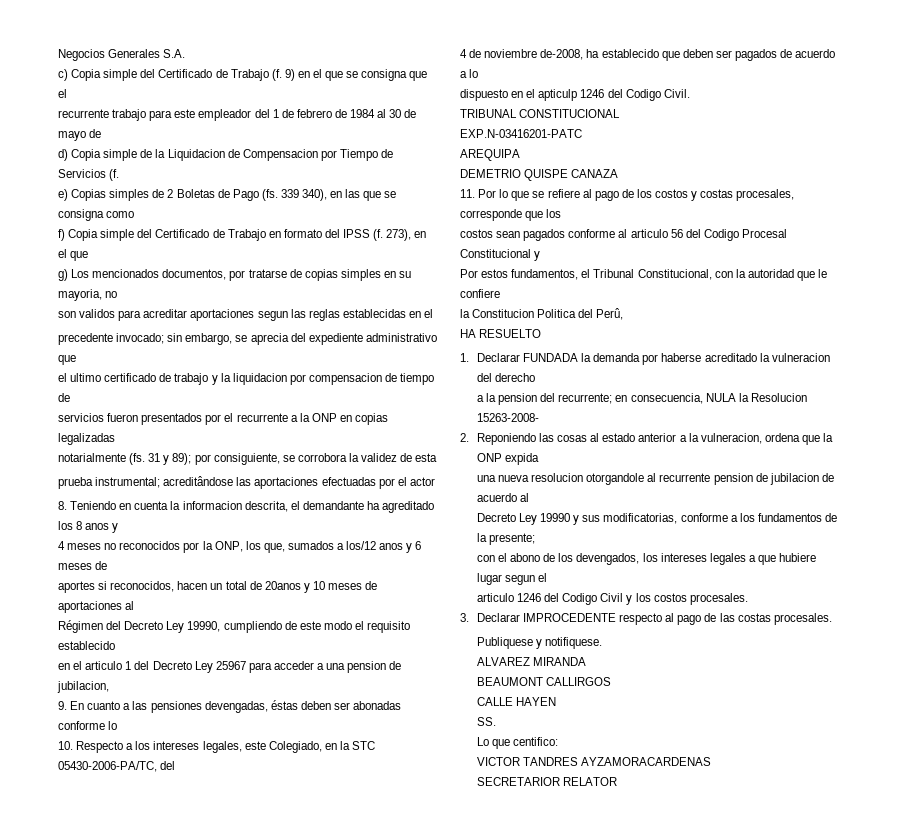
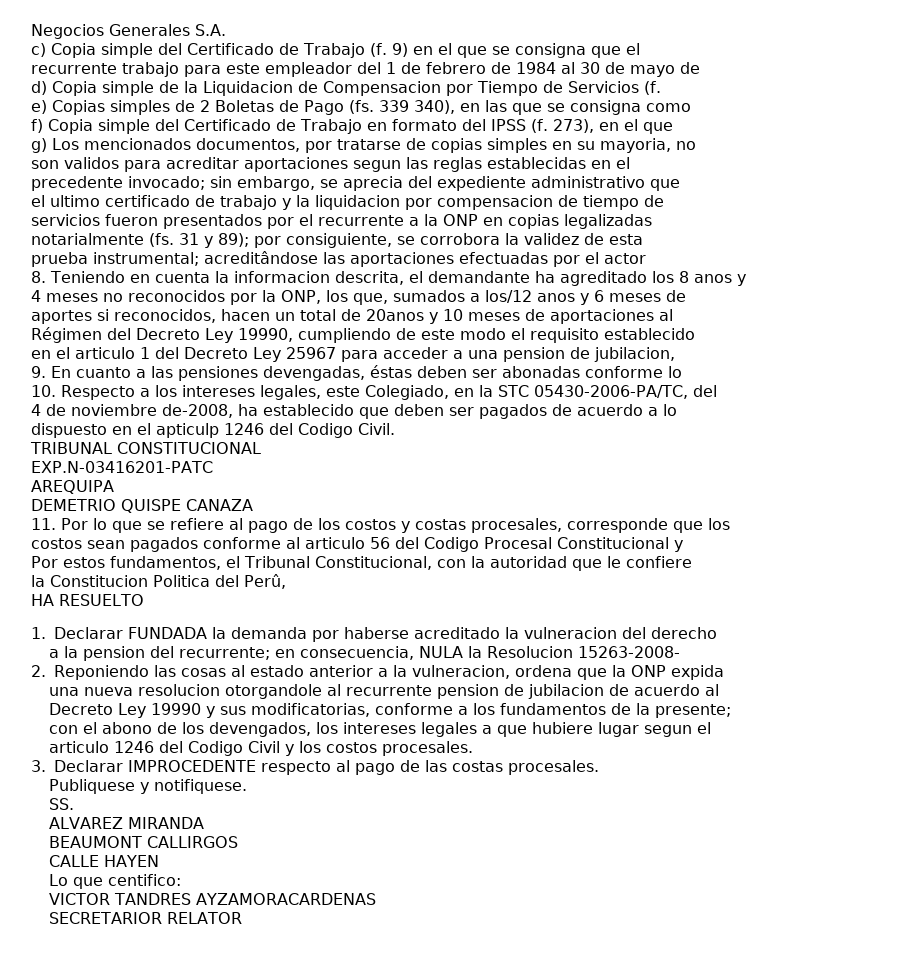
+ SS.
- SS.

